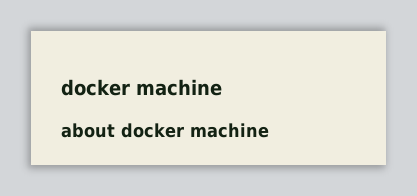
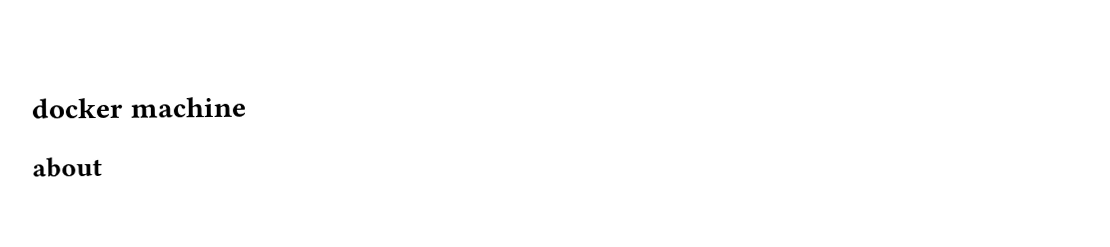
- about docker machine
+ about

